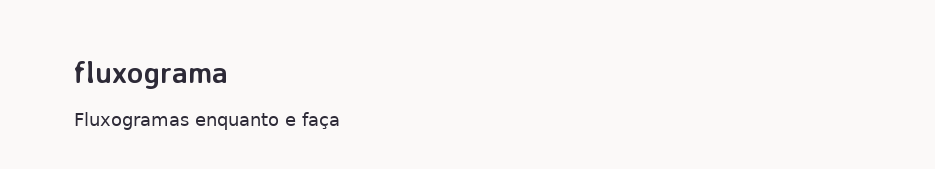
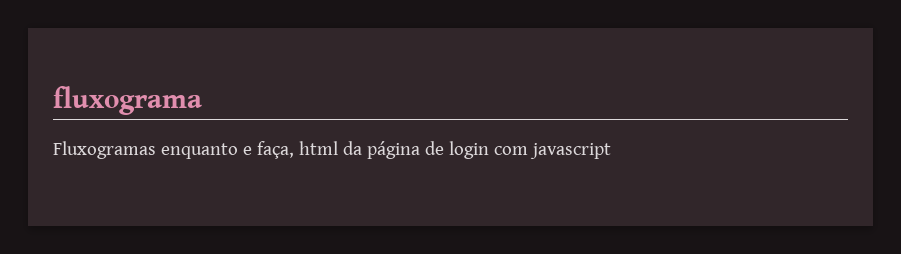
- Fluxogramas enquanto e faça
+ Fluxogramas enquanto e faça, html da página de login com javascript

